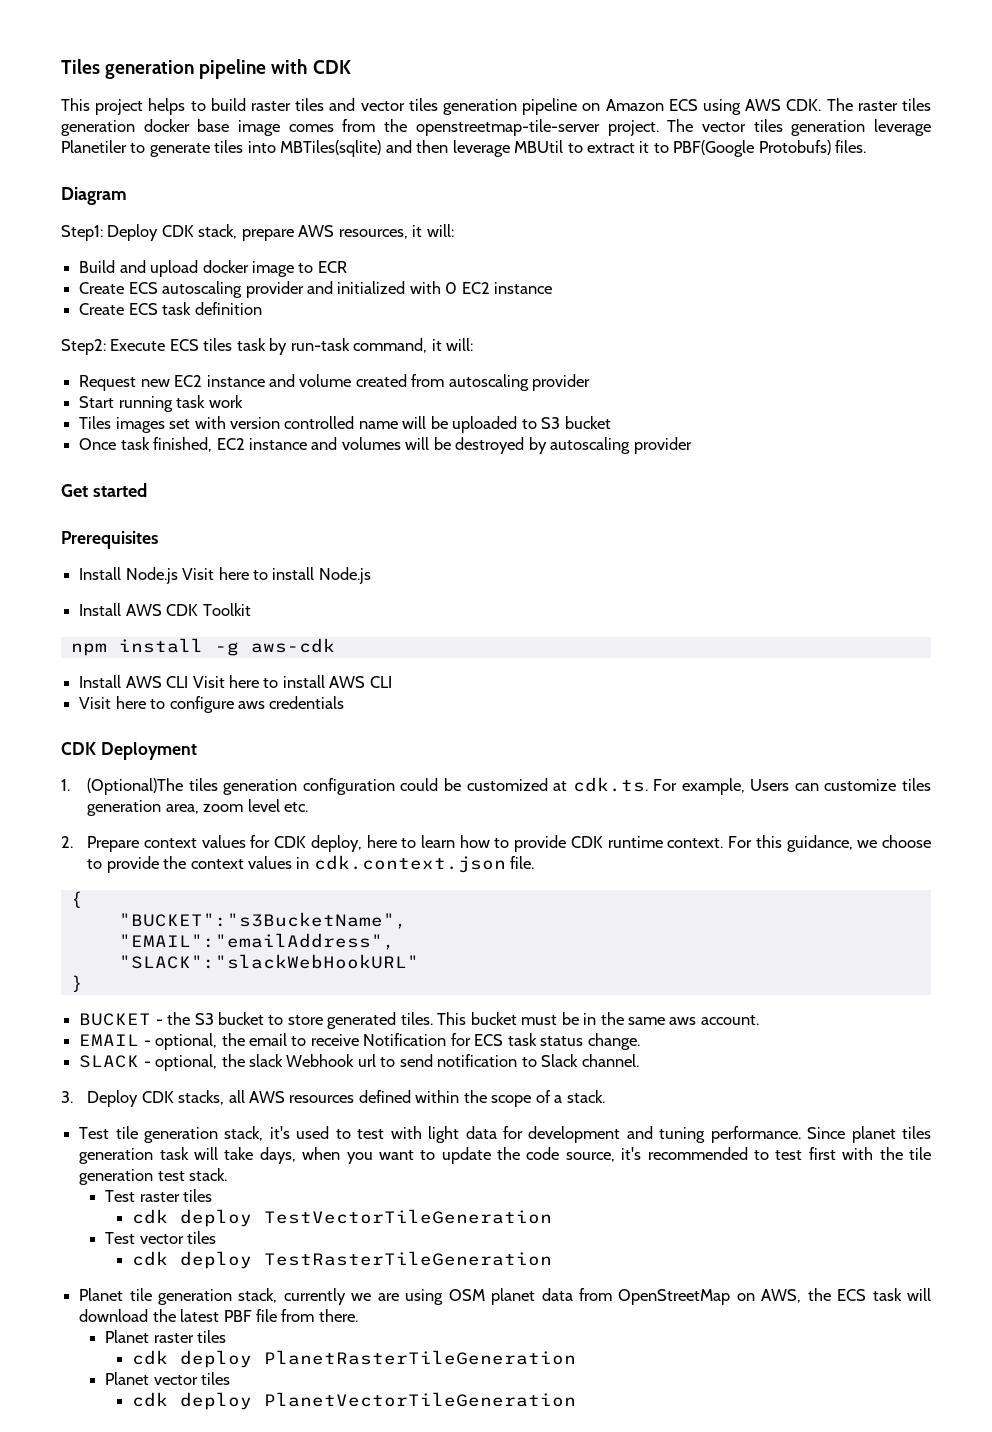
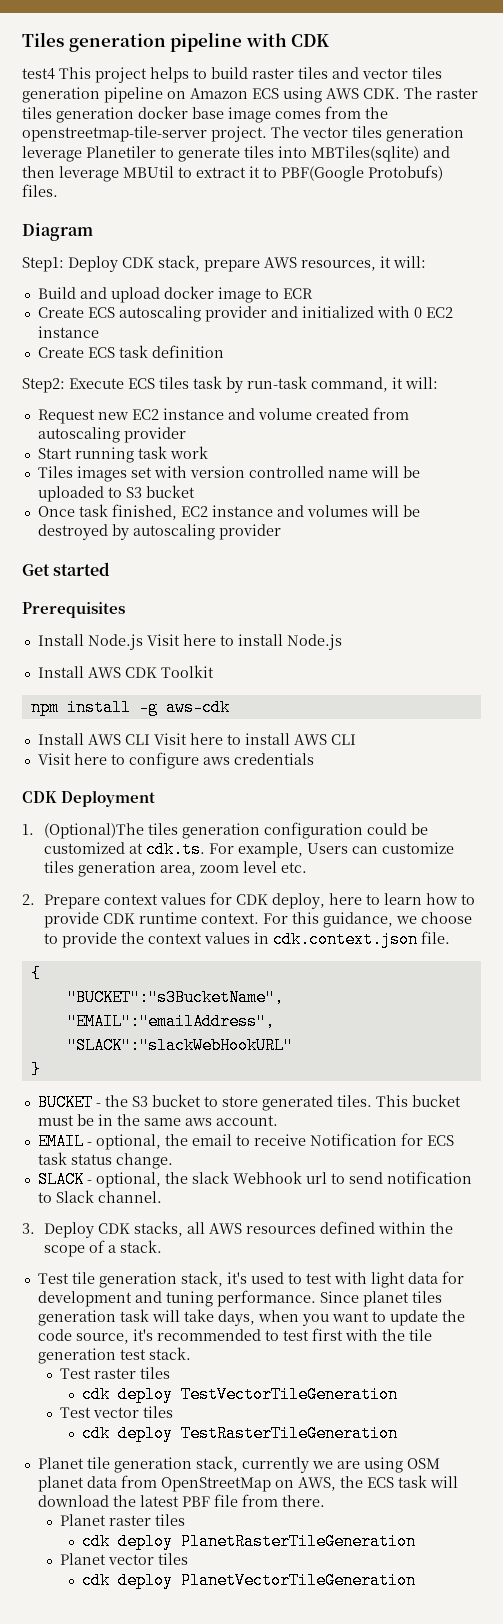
- This project helps to build raster tiles and vector tiles generation pipeline on Amazon ECS using AWS CDK. The raster tiles generation docker base image comes from the openstreetmap-tile-server project.
+ test4 This project helps to build raster tiles and vector tiles generation pipeline on Amazon ECS using AWS CDK. The raster tiles generation docker base image comes from the openstreetmap-tile-server project.

